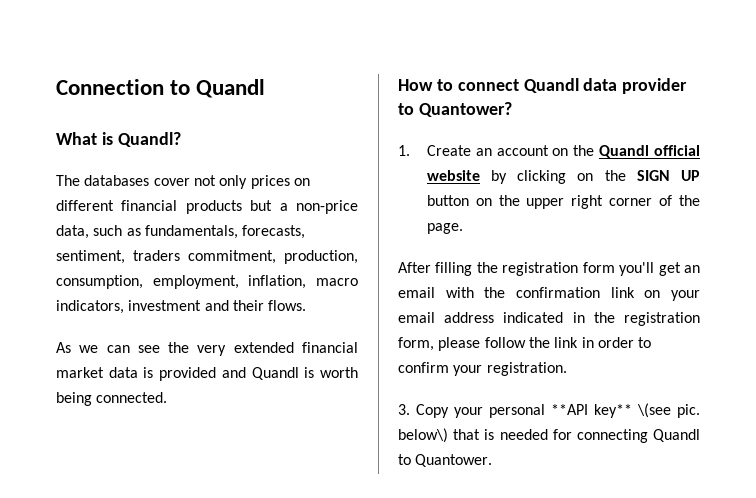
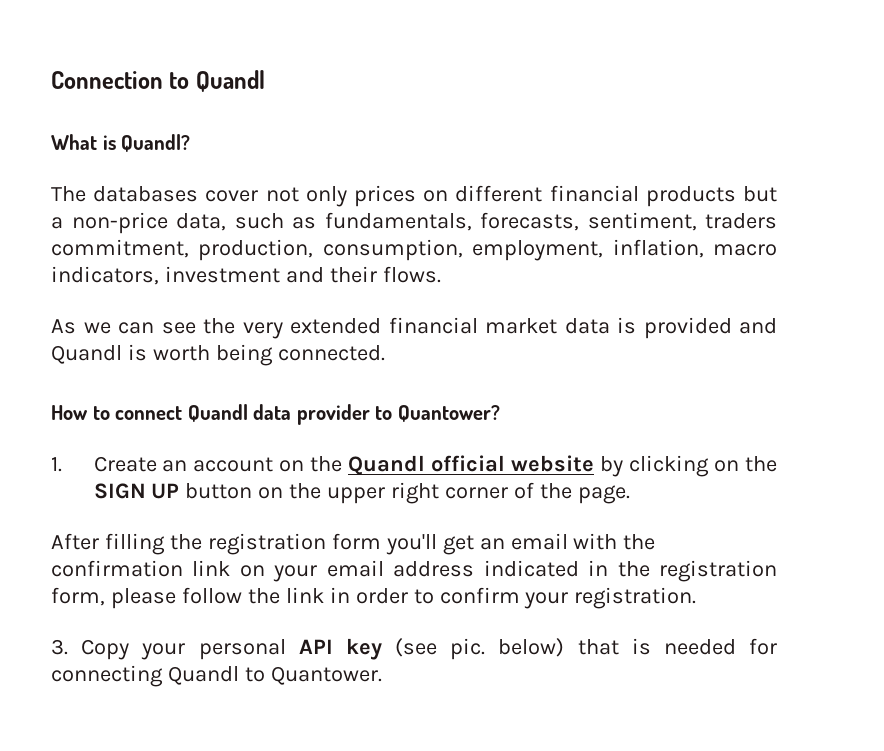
- 3. Copy your personal **API key** \(see pic. below\) that is needed for connecting Quandl to Quantower.
+ 3. Copy your personal API key (see pic. below) that is needed for connecting Quandl to Quantower.

